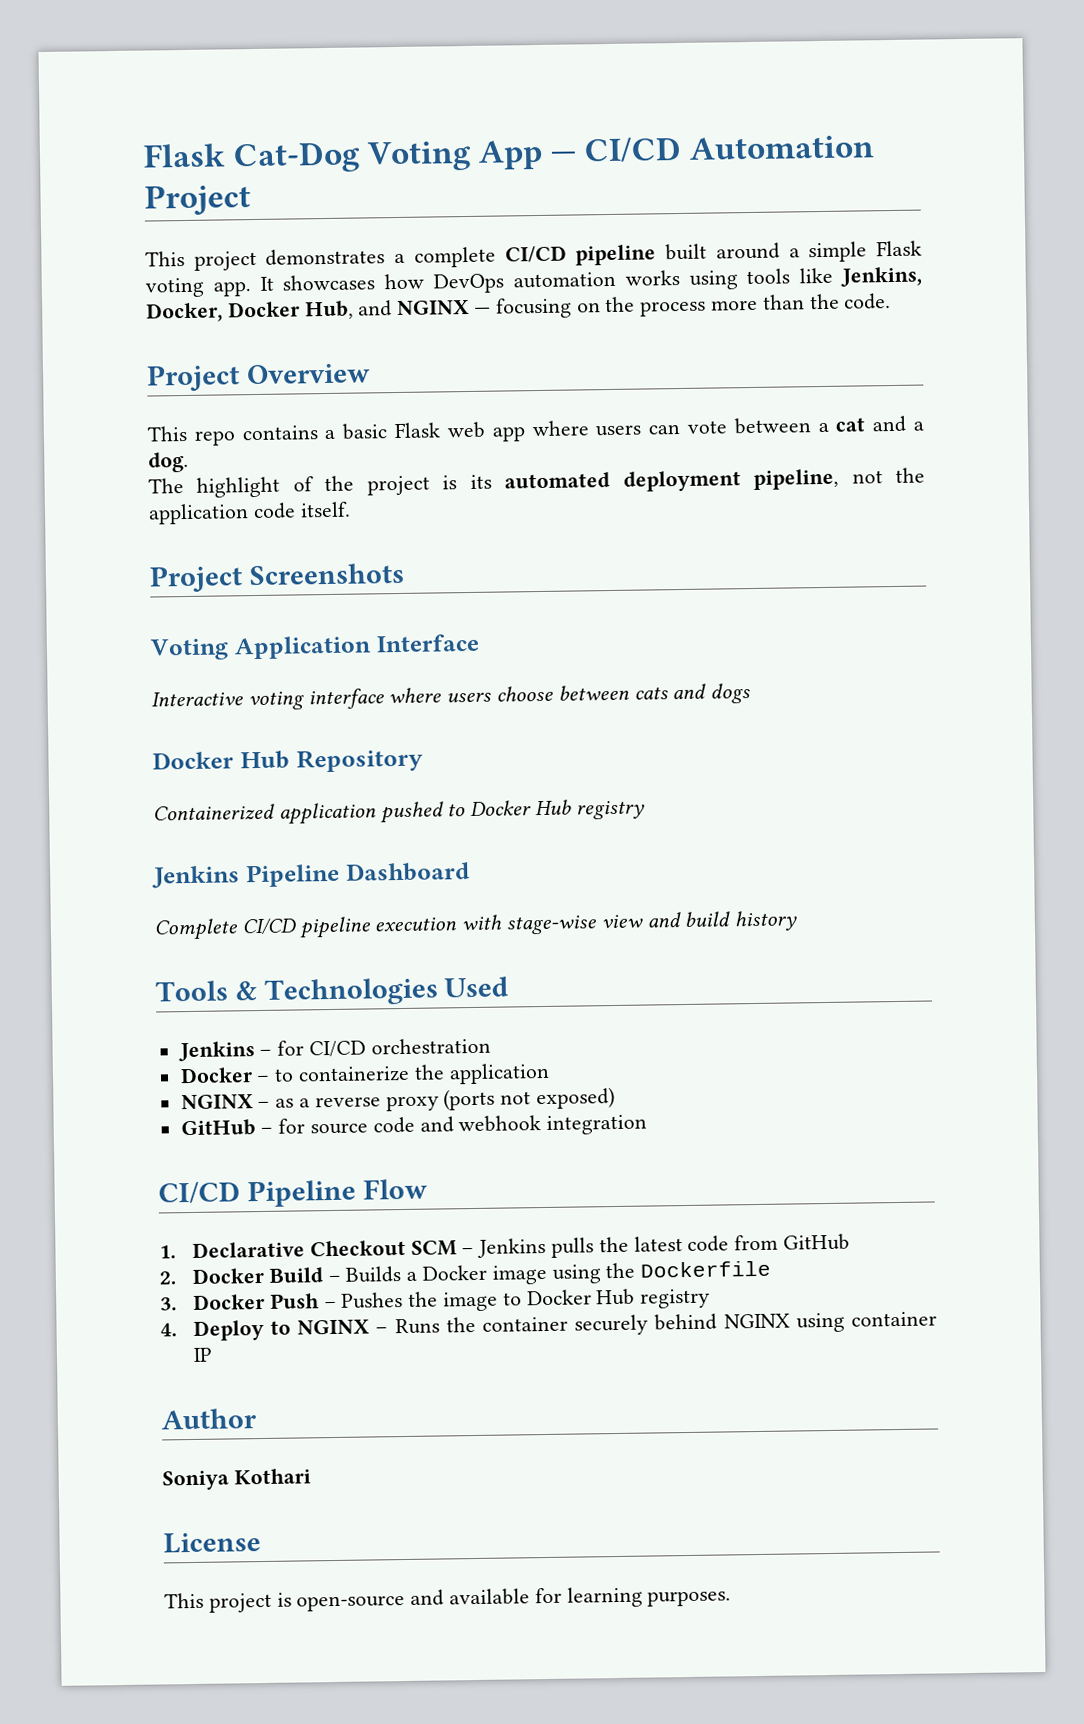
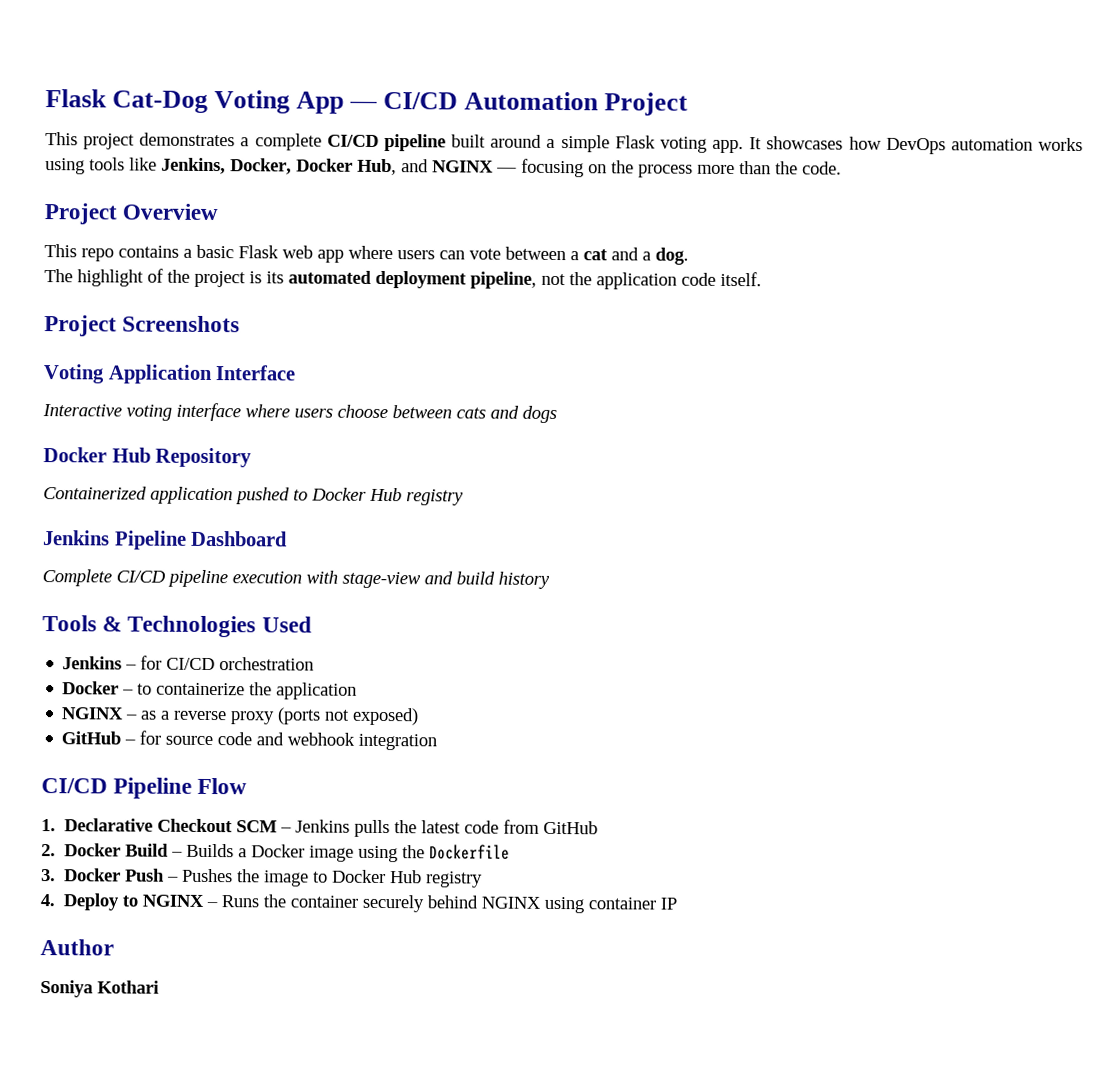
- Complete CI/CD pipeline execution with stage-wise view and build history
+ Complete CI/CD pipeline execution with stage-view and build history
- License
- This project is open-source and available for learning purposes.

